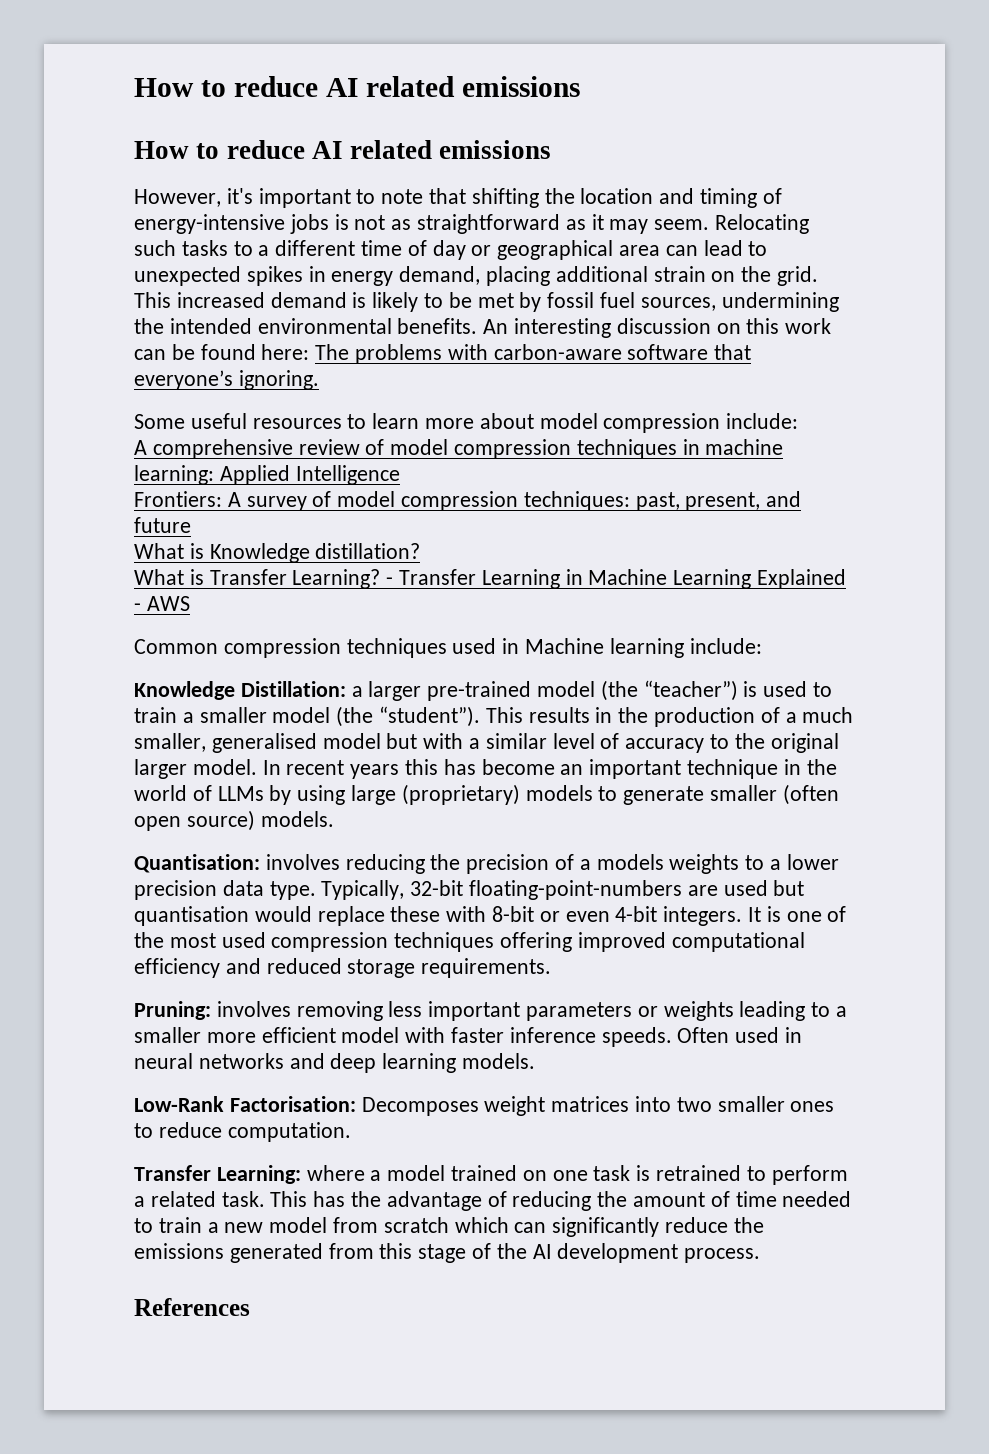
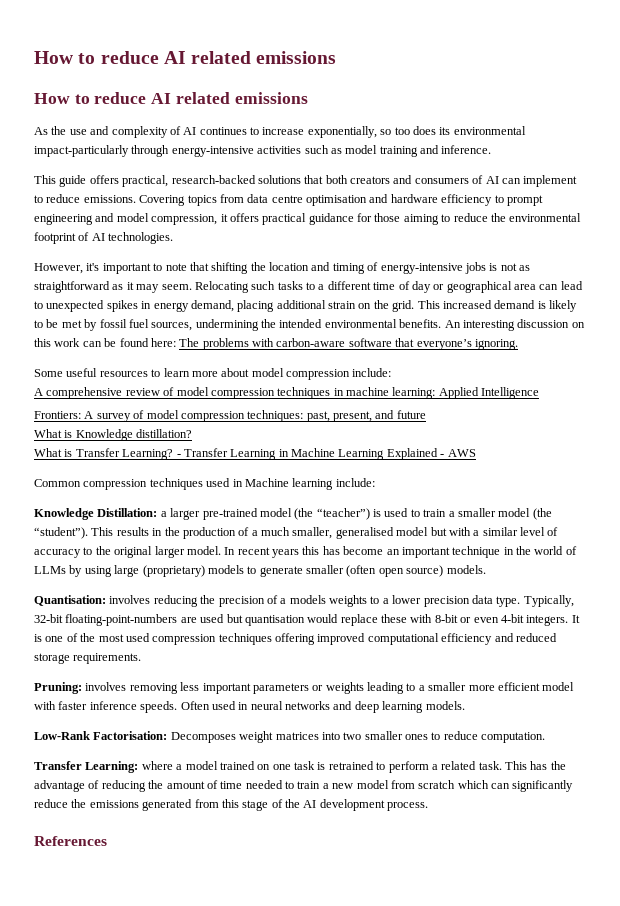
+ As the use and complexity of AI continues to increase exponentially, so too does its environmental impact-particularly through energy-intensive activities such as model training and inference.
+ This guide offers practical, research-backed solutions that both creators and consumers of AI can implement to reduce emissions. Covering topics from data centre optimisation and hardware efficiency to prompt engineering and model compression, it offers practical guidance for those aiming to reduce the environmental footprint of AI technologies.

